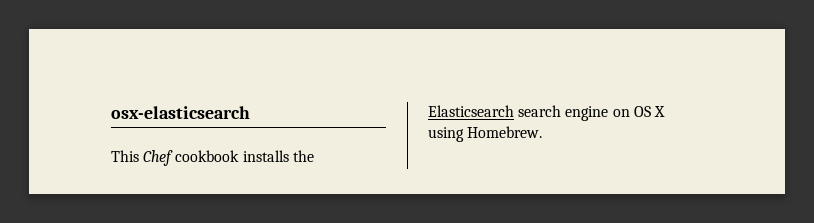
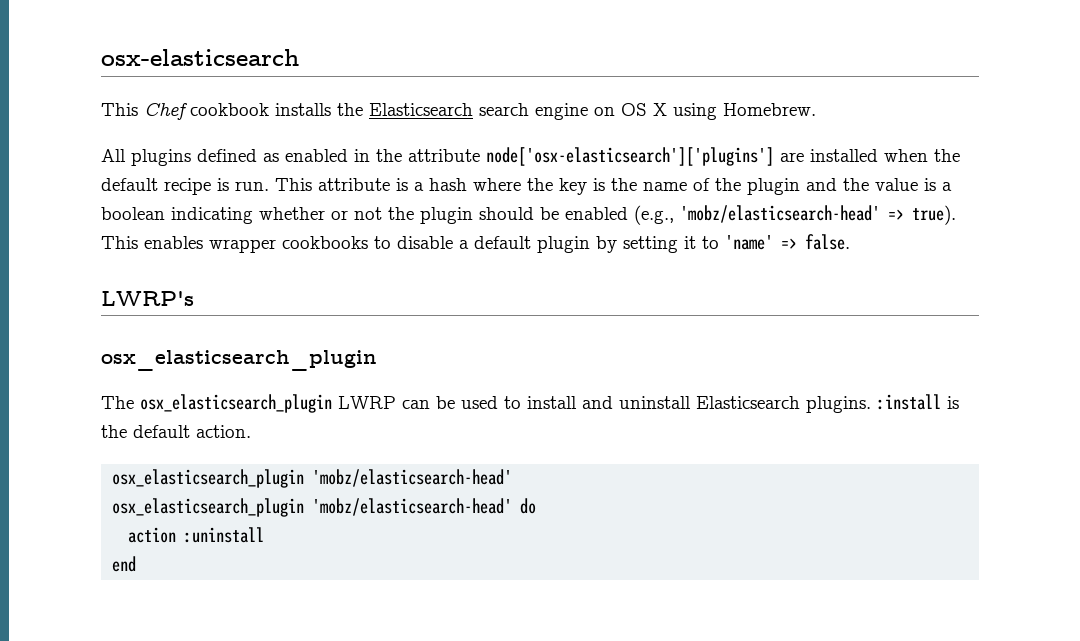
+ All plugins defined as enabled in the attribute node['osx-elasticsearch']['plugins'] are installed when the default recipe is run. This attribute is a hash where the key is the name of the plugin and the value is a boolean indicating whether or not the plugin should be enabled (e.g., 'mobz/elasticsearch-head' => true). This enables wrapper cookbooks to disable a default plugin by setting it to 'name' => false.
+ LWRP's
+ osx_elasticsearch_plugin
+ The osx_elasticsearch_plugin LWRP can be used to install and uninstall Elasticsearch plugins. :install is the default action.
+ osx_elasticsearch_plugin 'mobz/elasticsearch-head'
+ osx_elasticsearch_plugin 'mobz/elasticsearch-head' do
+ action :uninstall
+ end

